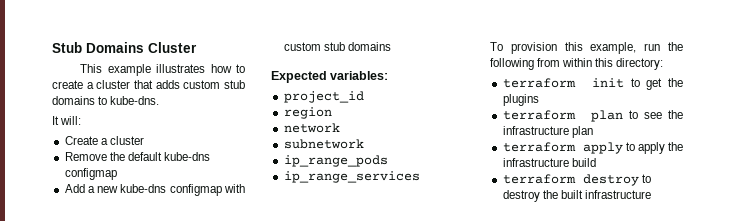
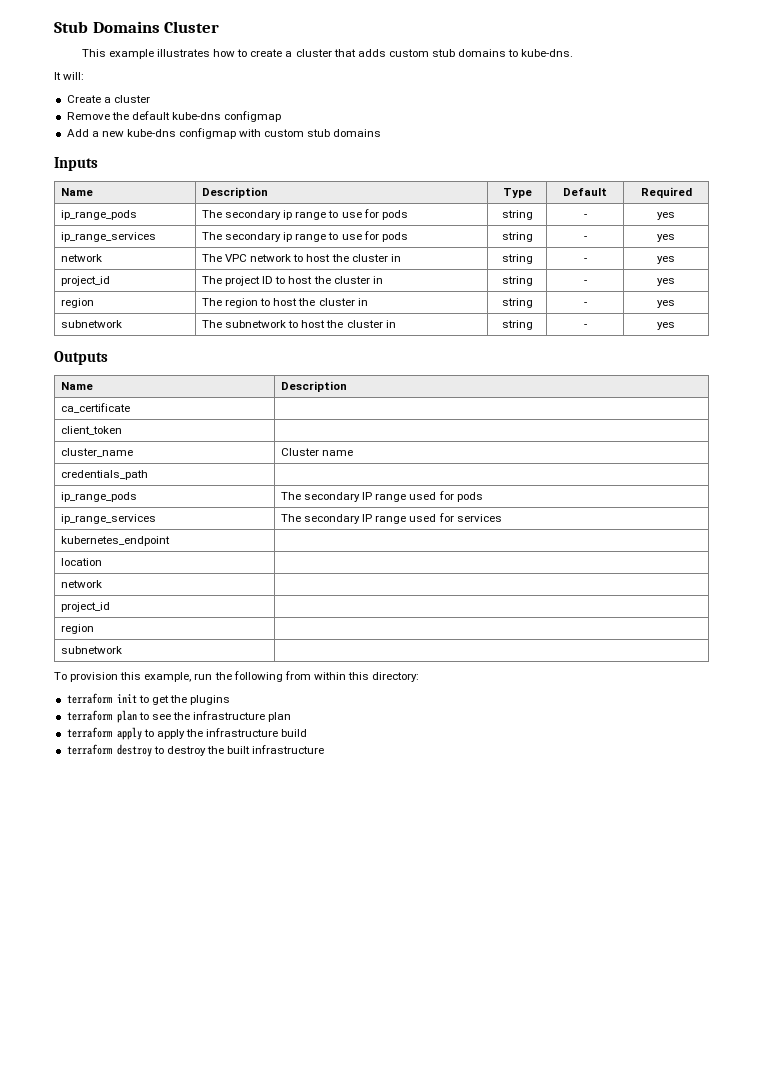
- Expected variables:
- project_id
- region
- network
- subnetwork
- ip_range_pods
- ip_range_services
+ Inputs
+ Name | Description | Type | Default | Required
+ ip_range_pods | The secondary ip range to use for pods | string | - | yes
+ ip_range_services | The secondary ip range to use for pods | string | - | yes
+ network | The VPC network to host the cluster in | string | - | yes
+ project_id | The project ID to host the cluster in | string | - | yes
+ region | The region to host the cluster in | string | - | yes
+ subnetwork | The subnetwork to host the cluster in | string | - | yes
+ Outputs
+ Name | Description
+ ca_certificate |
+ client_token |
+ cluster_name | Cluster name
+ credentials_path |
+ ip_range_pods | The secondary IP range used for pods
+ ip_range_services | The secondary IP range used for services
+ kubernetes_endpoint |
+ location |
+ network |
+ project_id |
+ region |
+ subnetwork |

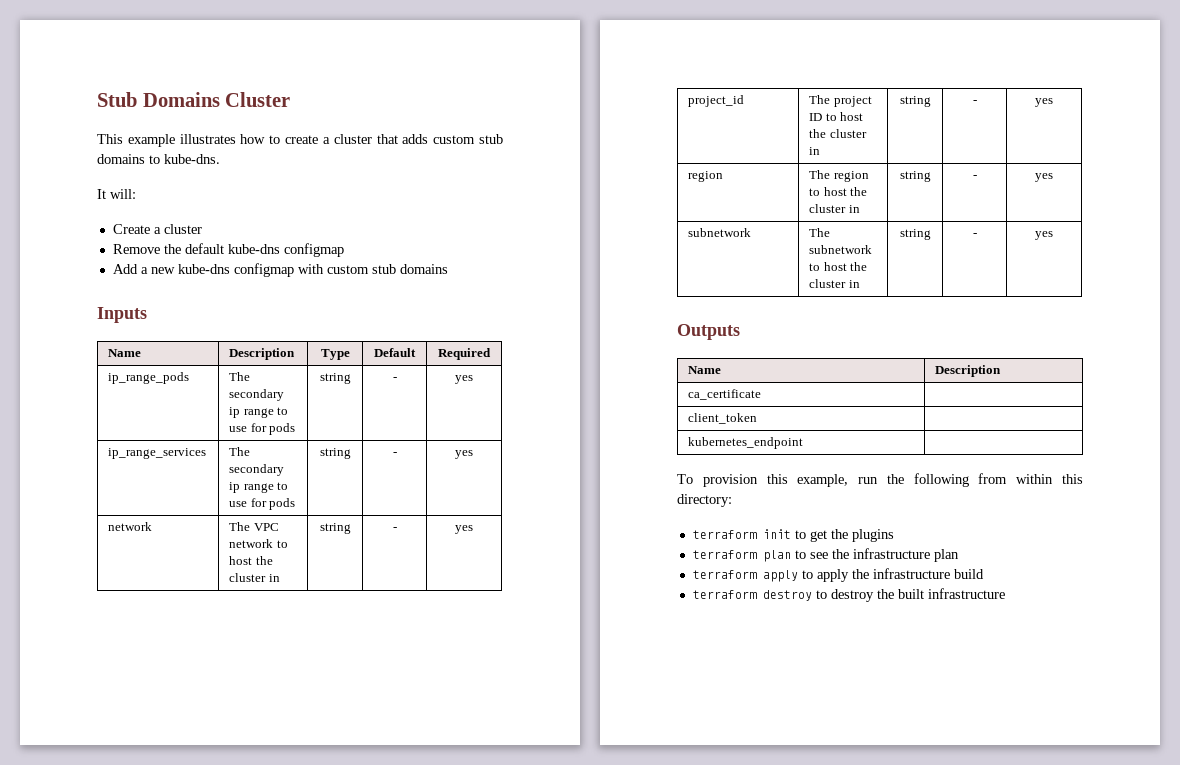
- cluster_name | Cluster name
- credentials_path |
- ip_range_pods | The secondary IP range used for pods
- ip_range_services | The secondary IP range used for services
  kubernetes_endpoint |
- location |
- network |
- project_id |
- region |
- subnetwork |

